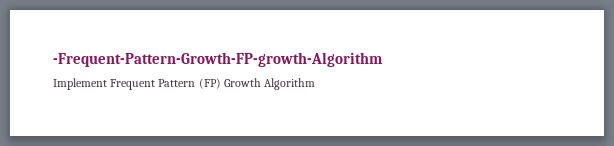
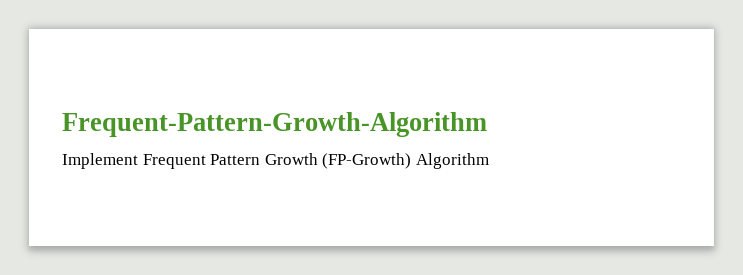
- -Frequent-Pattern-Growth-FP-growth-Algorithm
+ Frequent-Pattern-Growth-Algorithm
- Implement Frequent Pattern (FP) Growth Algorithm
+ Implement Frequent Pattern Growth (FP-Growth) Algorithm

